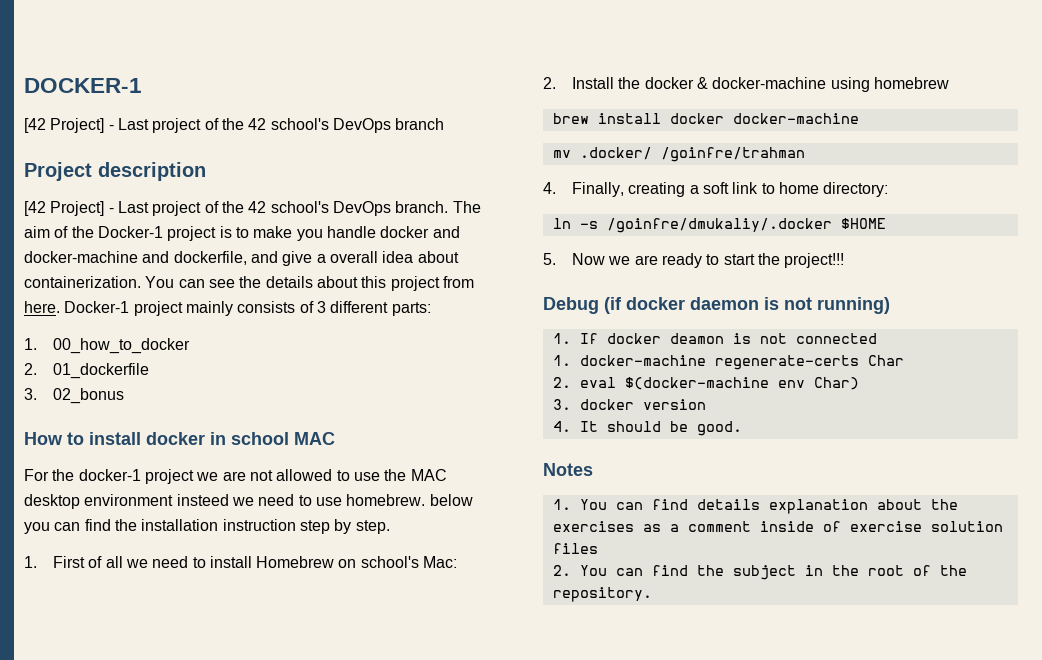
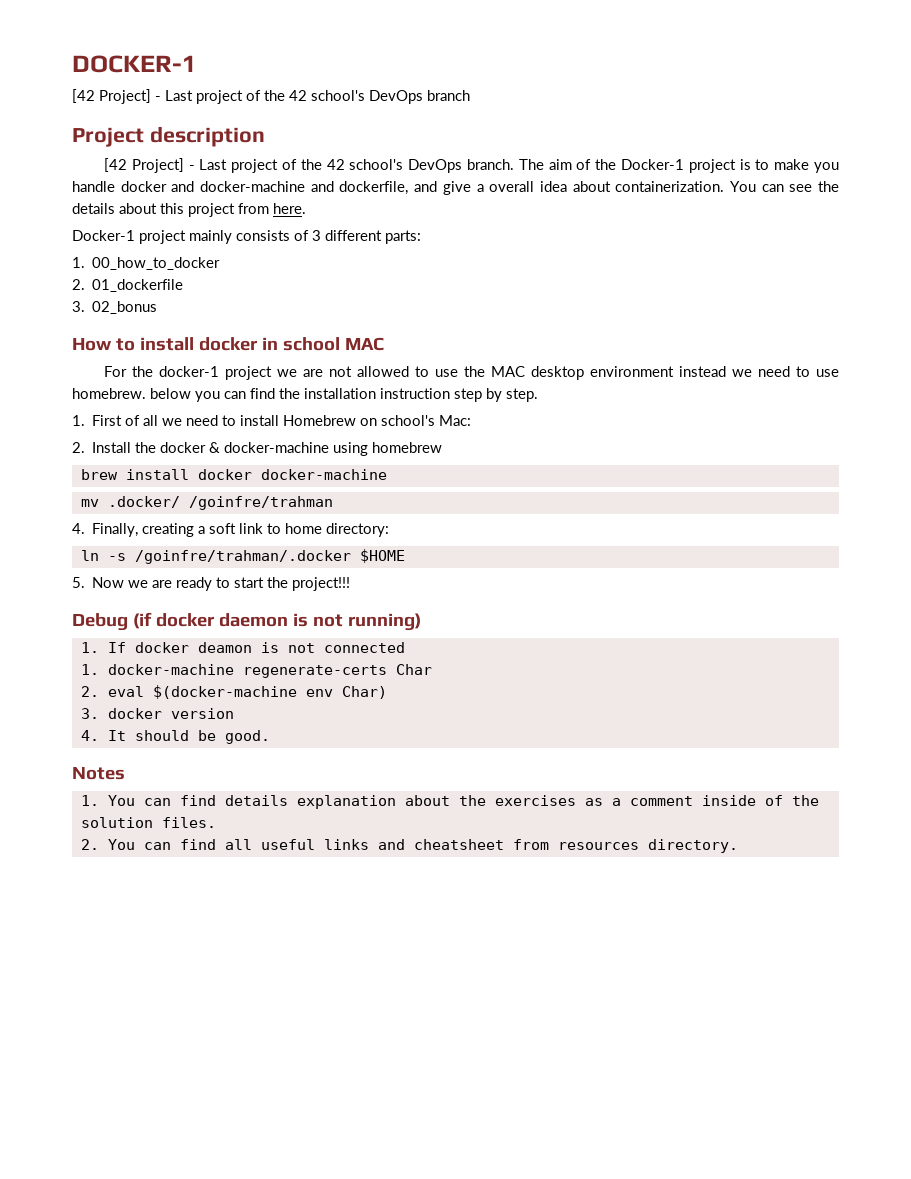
- You can see the details about this project from here. Docker-1 project mainly consists of 3 different parts:
+ You can see the details about this project from here.
+ Docker-1 project mainly consists of 3 different parts:
- For the docker-1 project we are not allowed to use the MAC desktop environment insteed we need to use homebrew. below you can find the installation instruction step by step.
+ For the docker-1 project we are not allowed to use the MAC desktop environment instead we need to use homebrew. below you can find the installation instruction step by step.
- ln -s /goinfre/dmukaliy/.docker $HOME
+ ln -s /goinfre/trahman/.docker $HOME
- 1. You can find details explanation about the exercises as a comment inside of exercise solution files
+ 1. You can find details explanation about the exercises as a comment inside of the solution files.
- 2. You can find the subject in the root of the repository.
+ 2. You can find all useful links and cheatsheet from resources directory.

